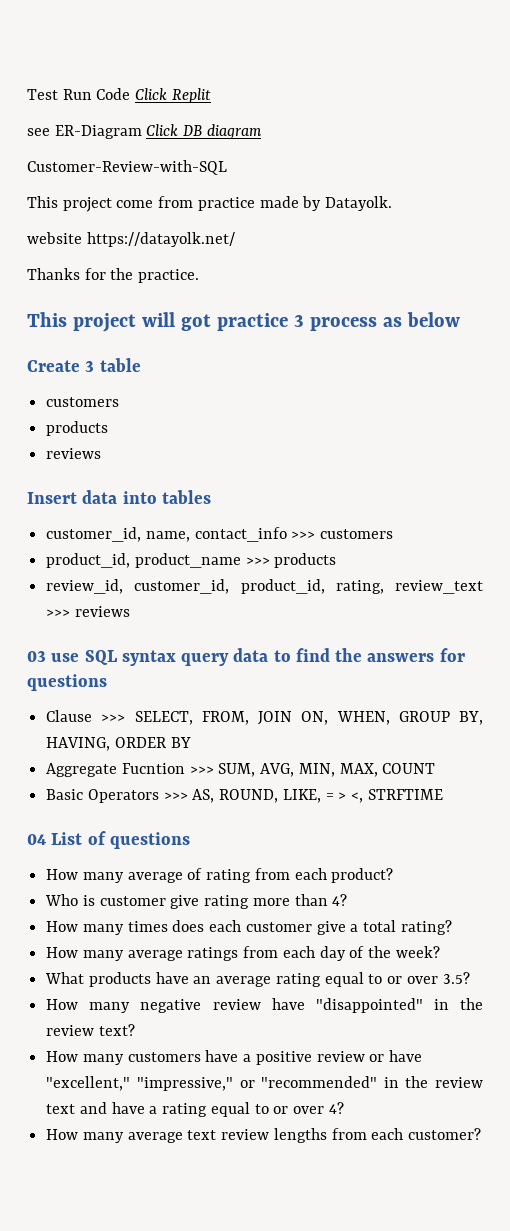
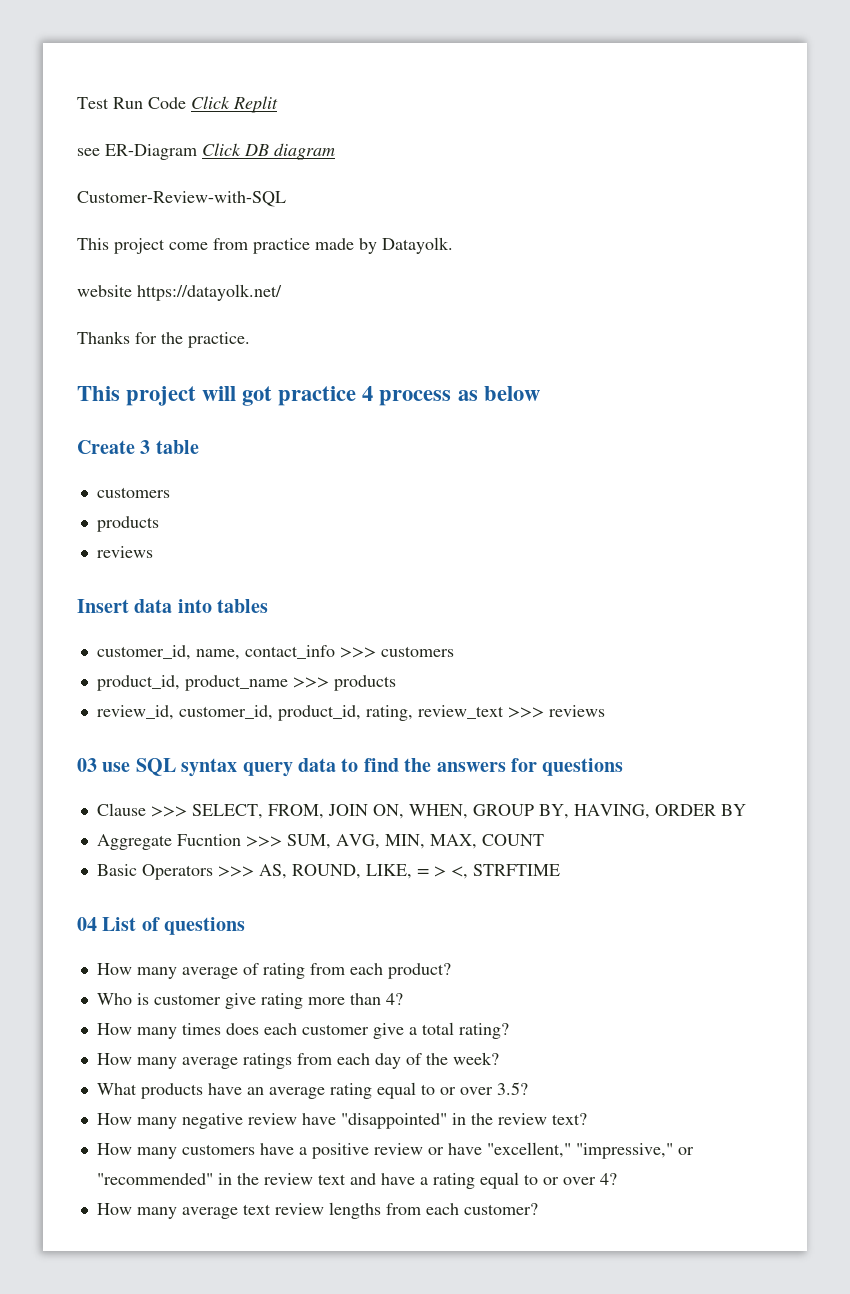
- This project will got practice 3 process as below
+ This project will got practice 4 process as below

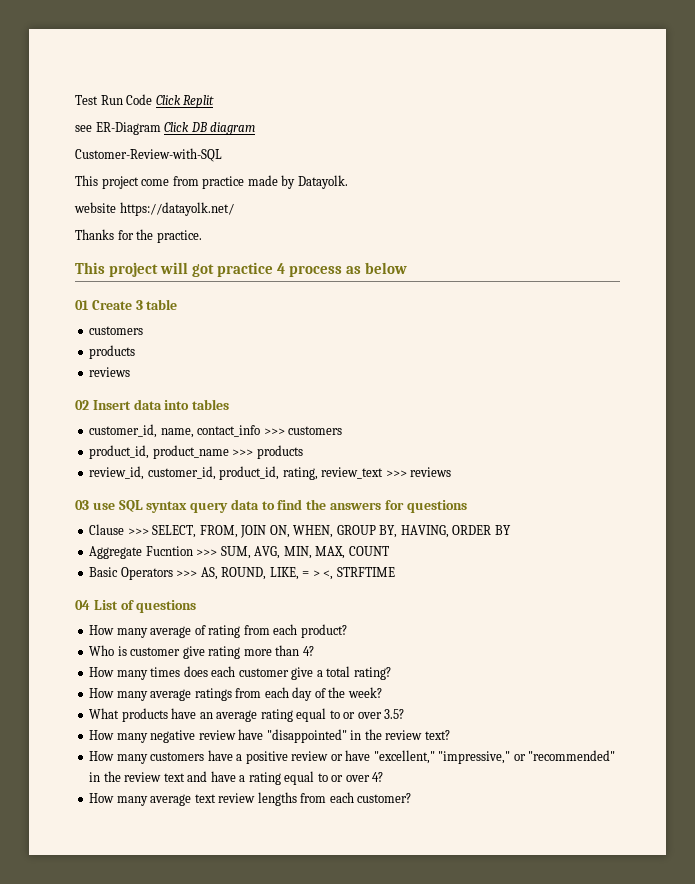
- Create 3 table
+ 01 Create 3 table
- Insert data into tables
+ 02 Insert data into tables

